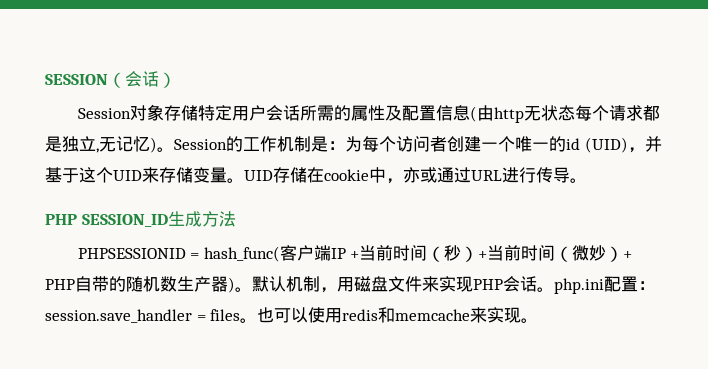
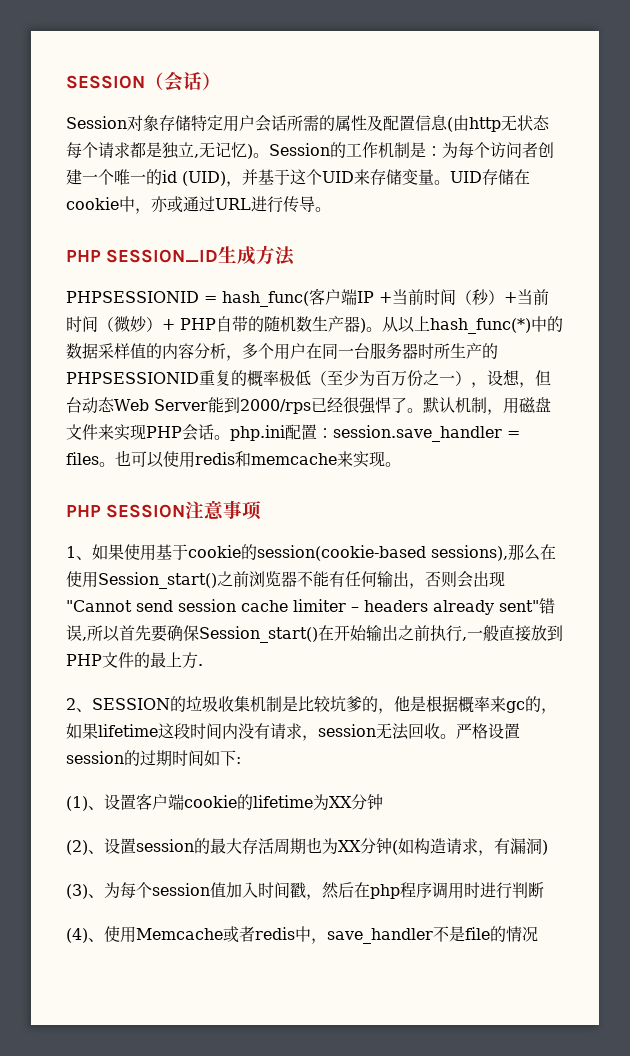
+ 从以上hash_func(*)中的数据采样值的内容分析，多个用户在同一台服务器时所生产的PHPSESSIONID重复的概率极低（至少为百万份之一），设想，但台动态Web Server能到2000/rps已经很强悍了。
+ PHP SESSION注意事项
+ 1、如果使用基于cookie的session(cookie-based sessions),那么在使用Session_start()之前浏览器不能有任何输出，否则会出现"Cannot send session cache limiter – headers already sent"错误,所以首先要确保Session_start()在开始输出之前执行,一般直接放到PHP文件的最上方.
+ 2、SESSION的垃圾收集机制是比较坑爹的，他是根据概率来gc的，如果lifetime这段时间内没有请求，session无法回收。严格设置session的过期时间如下:
+ (1)、设置客户端cookie的lifetime为XX分钟
+ (2)、设置session的最大存活周期也为XX分钟(如构造请求，有漏洞)
+ (3)、为每个session值加入时间戳，然后在php程序调用时进行判断
+ (4)、使用Memcache或者redis中，save_handler不是file的情况

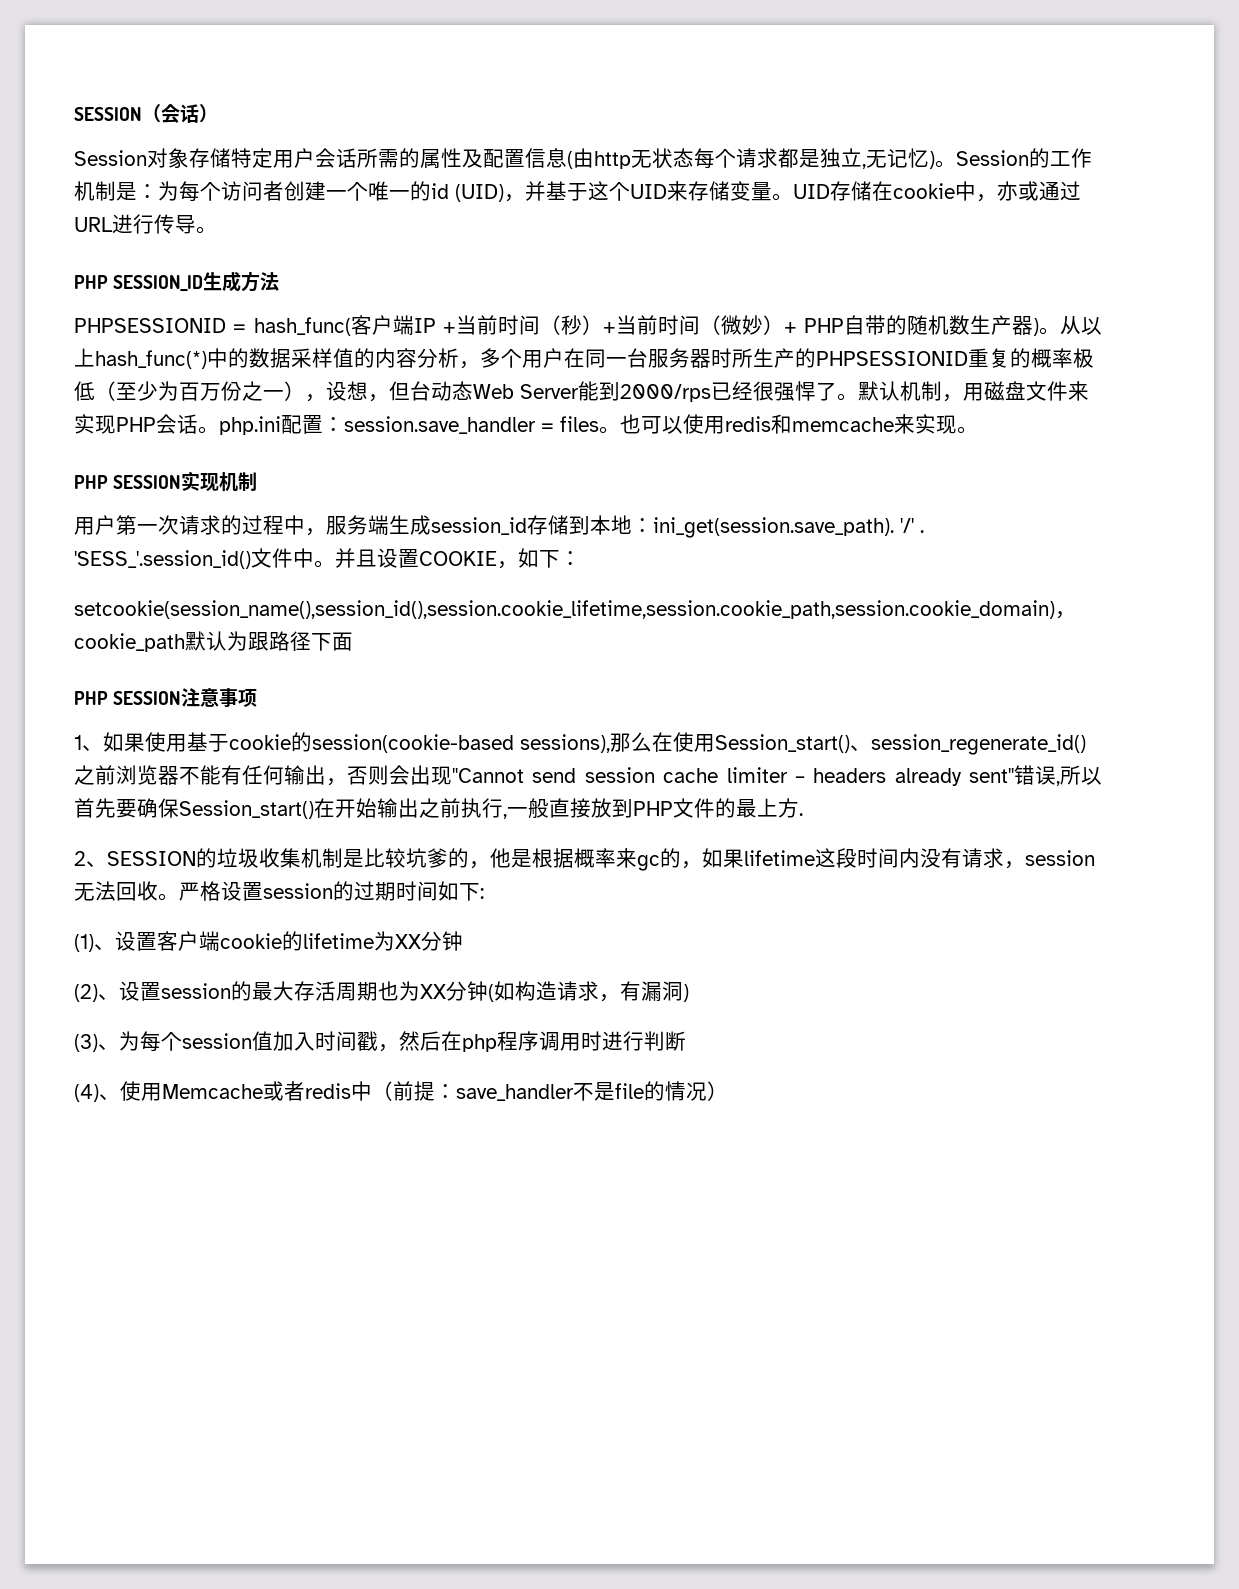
+ PHP SESSION实现机制
+ 用户第一次请求的过程中，服务端生成session_id存储到本地：ini_get(session.save_path). '/' . 'SESS_'.session_id()文件中。并且设置COOKIE，如下：
+ setcookie(session_name(),session_id(),session.cookie_lifetime,session.cookie_path,session.cookie_domain)，cookie_path默认为跟路径下面
- 1、如果使用基于cookie的session(cookie-based sessions),那么在使用Session_start()之前浏览器不能有任何输出，否则会出现"Cannot send session cache limiter – headers already sent"错误,所以首先要确保Session_start()在开始输出之前执行,一般直接放到PHP文件的最上方.
+ 1、如果使用基于cookie的session(cookie-based sessions),那么在使用Session_start()、session_regenerate_id()之前浏览器不能有任何输出，否则会出现"Cannot send session cache limiter – headers already sent"错误,所以首先要确保Session_start()在开始输出之前执行,一般直接放到PHP文件的最上方.
- (4)、使用Memcache或者redis中，save_handler不是file的情况
+ (4)、使用Memcache或者redis中（前提：save_handler不是file的情况）

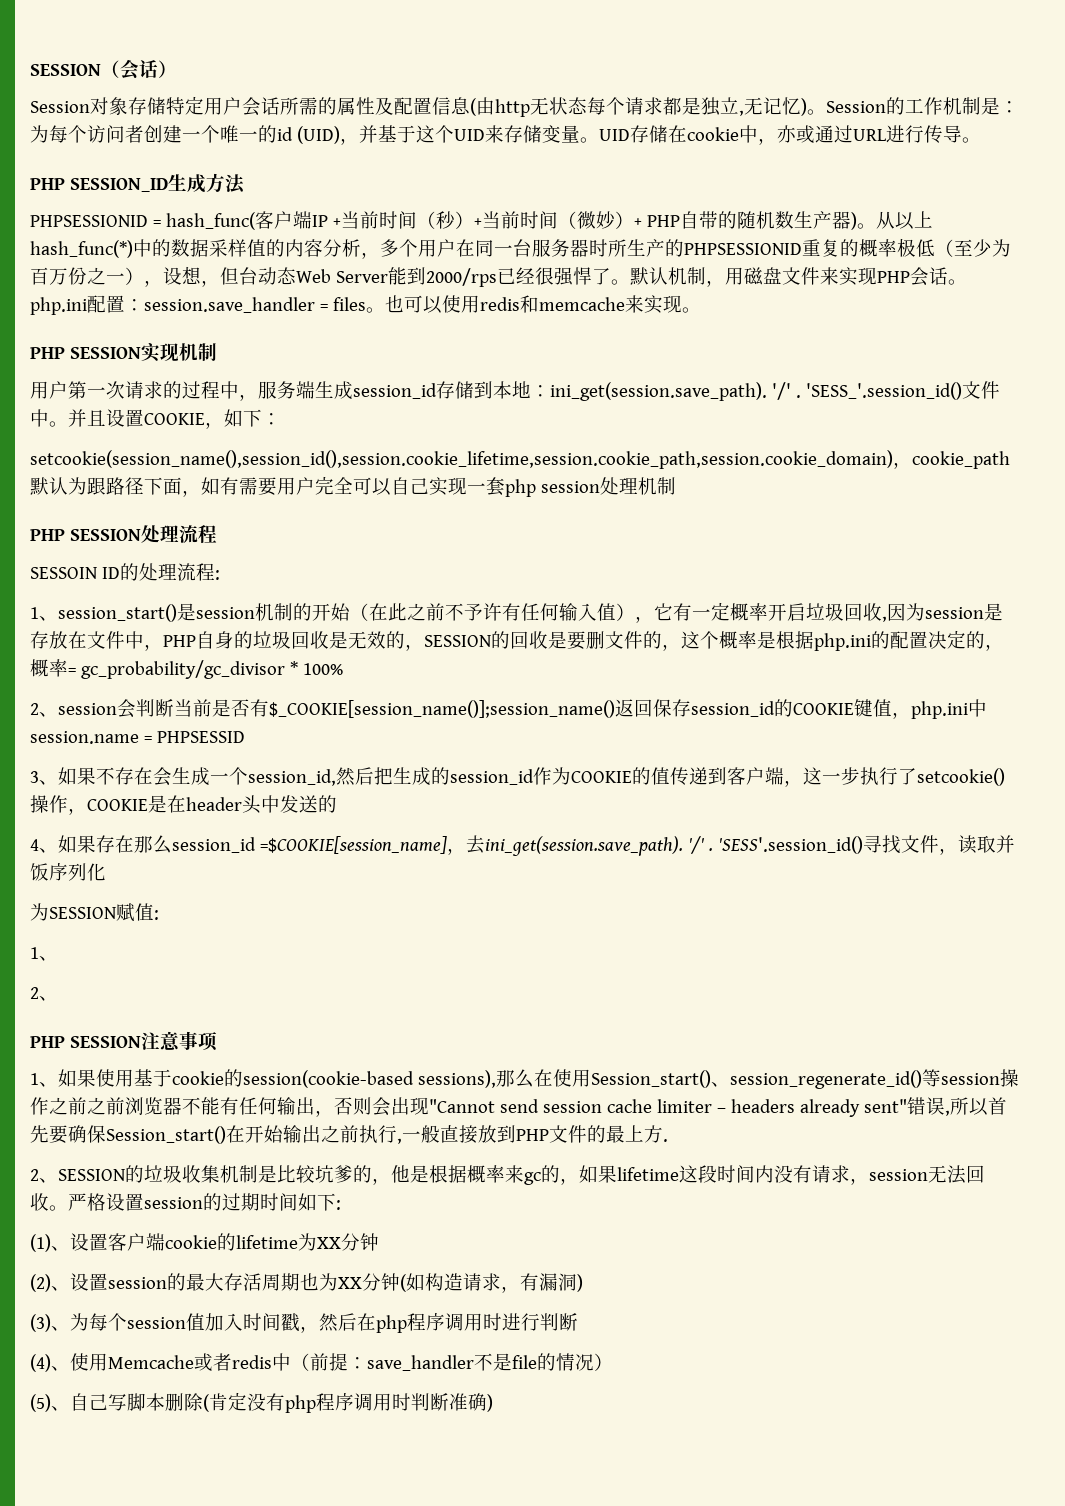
- setcookie(session_name(),session_id(),session.cookie_lifetime,session.cookie_path,session.cookie_domain)，cookie_path默认为跟路径下面
+ setcookie(session_name(),session_id(),session.cookie_lifetime,session.cookie_path,session.cookie_domain)，cookie_path默认为跟路径下面，如有需要用户完全可以自己实现一套php session处理机制
+ PHP SESSION处理流程
+ SESSOIN ID的处理流程:
+ 1、session_start()是session机制的开始（在此之前不予许有任何输入值），它有一定概率开启垃圾回收,因为session是存放在文件中，PHP自身的垃圾回收是无效的，SESSION的回收是要删文件的，这个概率是根据php.ini的配置决定的，概率= gc_probability/gc_divisor * 100%
+ 2、session会判断当前是否有$_COOKIE[session_name()];session_name()返回保存session_id的COOKIE键值，php.ini中session.name = PHPSESSID
+ 3、如果不存在会生成一个session_id,然后把生成的session_id作为COOKIE的值传递到客户端，这一步执行了setcookie()操作，COOKIE是在header头中发送的
+ 4、如果存在那么session_id =$COOKIE[session_name]，去ini_get(session.save_path). '/' . 'SESS'.session_id()寻找文件，读取并饭序列化
+ 为SESSION赋值:
+ 1、
+ 2、
- 1、如果使用基于cookie的session(cookie-based sessions),那么在使用Session_start()、session_regenerate_id()之前浏览器不能有任何输出，否则会出现"Cannot send session cache limiter – headers already sent"错误,所以首先要确保Session_start()在开始输出之前执行,一般直接放到PHP文件的最上方.
+ 1、如果使用基于cookie的session(cookie-based sessions),那么在使用Session_start()、session_regenerate_id()等session操作之前之前浏览器不能有任何输出，否则会出现"Cannot send session cache limiter – headers already sent"错误,所以首先要确保Session_start()在开始输出之前执行,一般直接放到PHP文件的最上方.
+ (5)、自己写脚本删除(肯定没有php程序调用时判断准确)

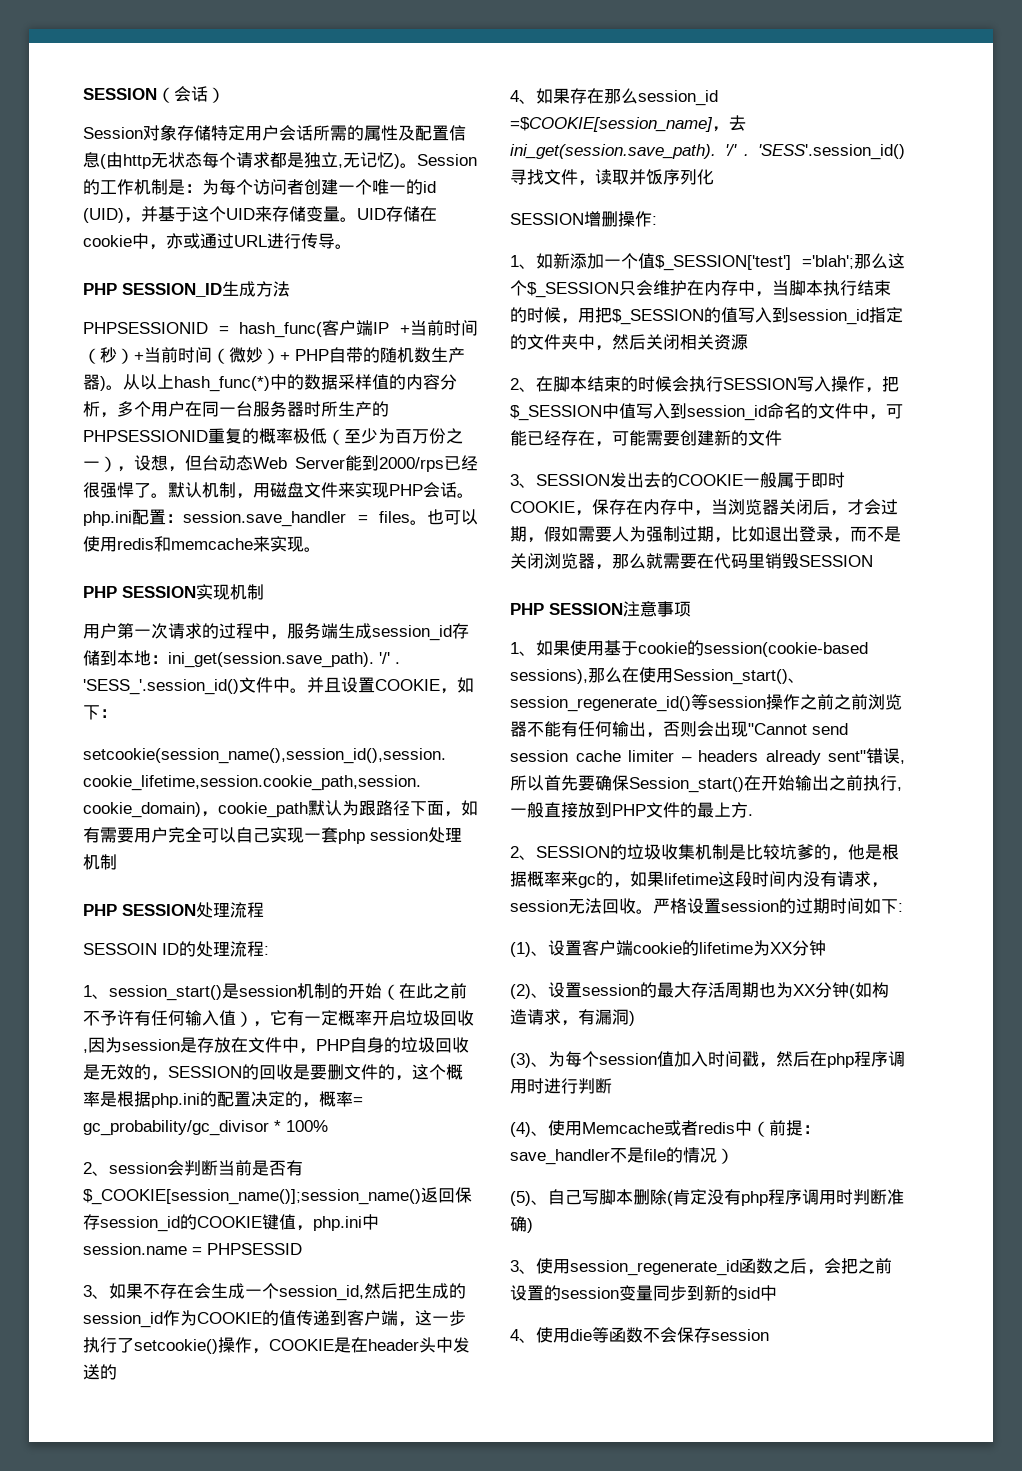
- 为SESSION赋值:
- 1、
- 2、
+ SESSION增删操作:
+ 1、如新添加一个值$_SESSION['test'] ='blah';那么这个$_SESSION只会维护在内存中，当脚本执行结束的时候，用把$_SESSION的值写入到session_id指定的文件夹中，然后关闭相关资源
+ 2、在脚本结束的时候会执行SESSION写入操作，把$_SESSION中值写入到session_id命名的文件中，可能已经存在，可能需要创建新的文件
+ 3、SESSION发出去的COOKIE一般属于即时COOKIE，保存在内存中，当浏览器关闭后，才会过期，假如需要人为强制过期，比如退出登录，而不是关闭浏览器，那么就需要在代码里销毁SESSION
+ 3、使用session_regenerate_id函数之后，会把之前设置的session变量同步到新的sid中
+ 4、使用die等函数不会保存session

